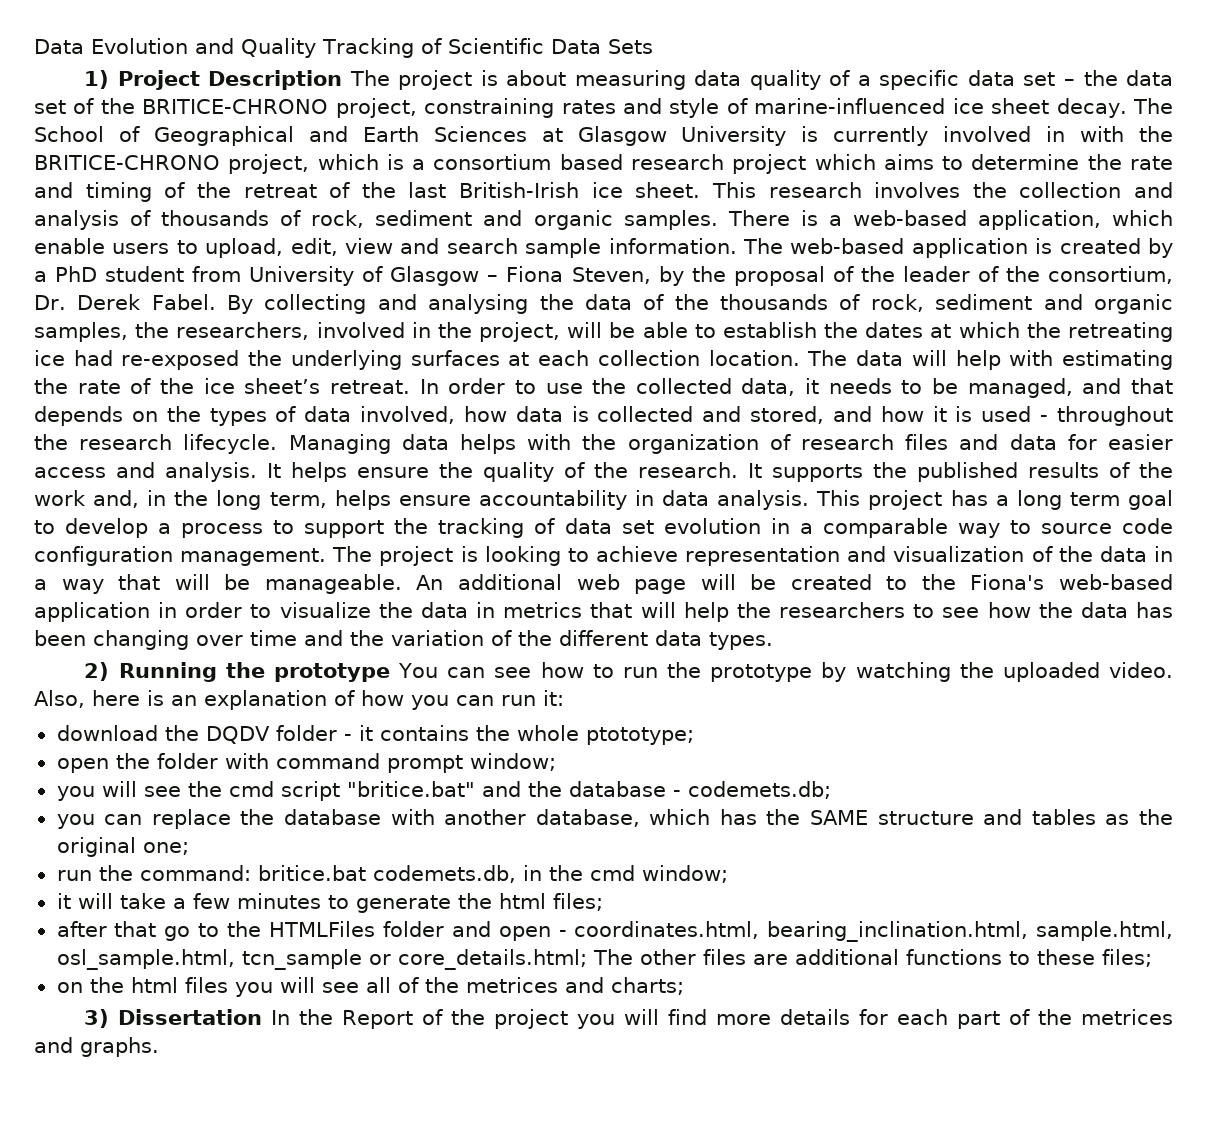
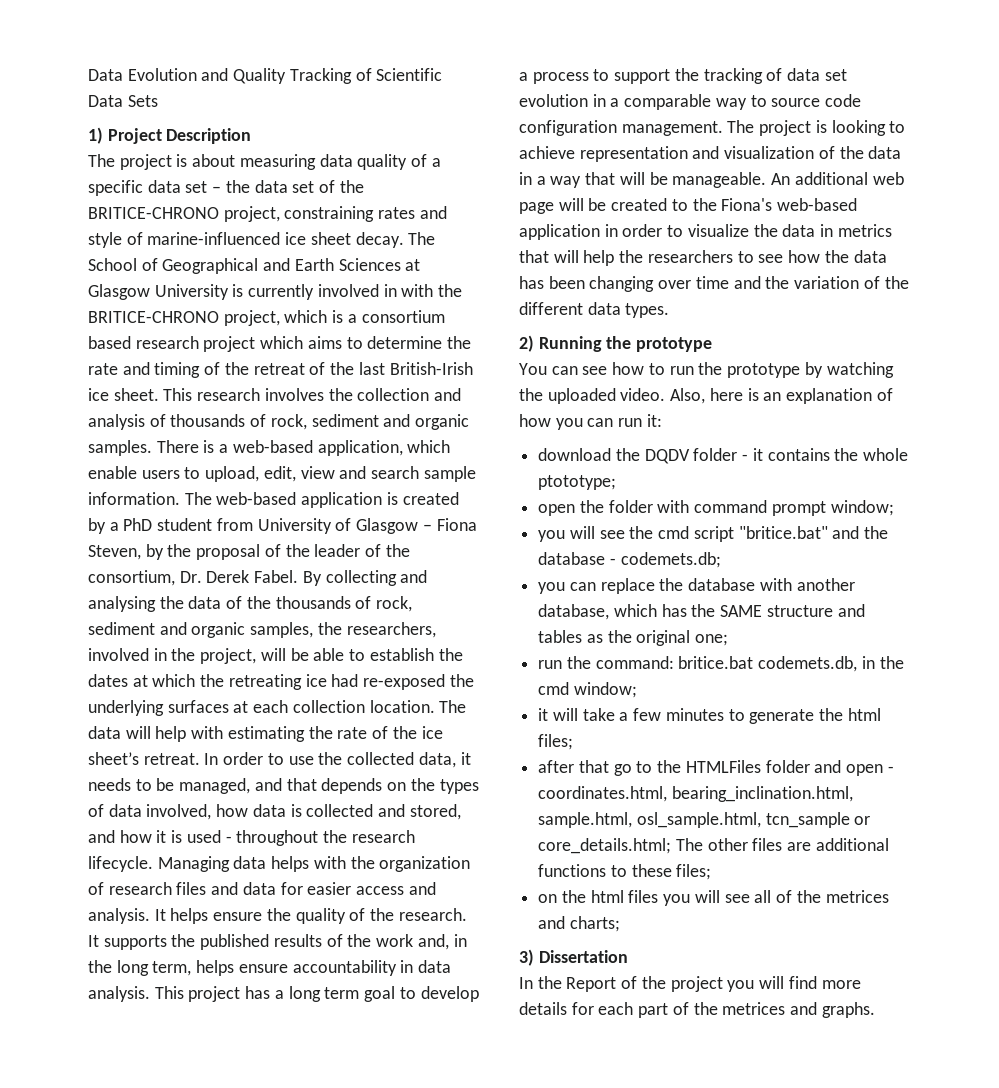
- 1) Project Description The project is about measuring data quality of a specific data set – the data set of the BRITICE-CHRONO project, constraining rates and style of marine-influenced ice sheet decay.
+ 1) Project Description
+ The project is about measuring data quality of a specific data set – the data set of the BRITICE-CHRONO project, constraining rates and style of marine-influenced ice sheet decay.
- 2) Running the prototype You can see how to run the prototype by watching the uploaded video.
+ 2) Running the prototype
+ You can see how to run the prototype by watching the uploaded video.
- 3) Dissertation In the Report of the project you will find more details for each part of the metrices and graphs.
+ 3) Dissertation
+ In the Report of the project you will find more details for each part of the metrices and graphs.

